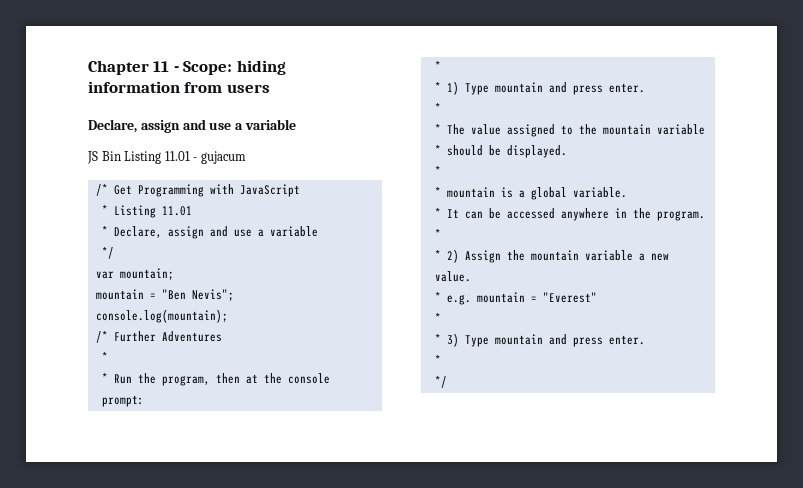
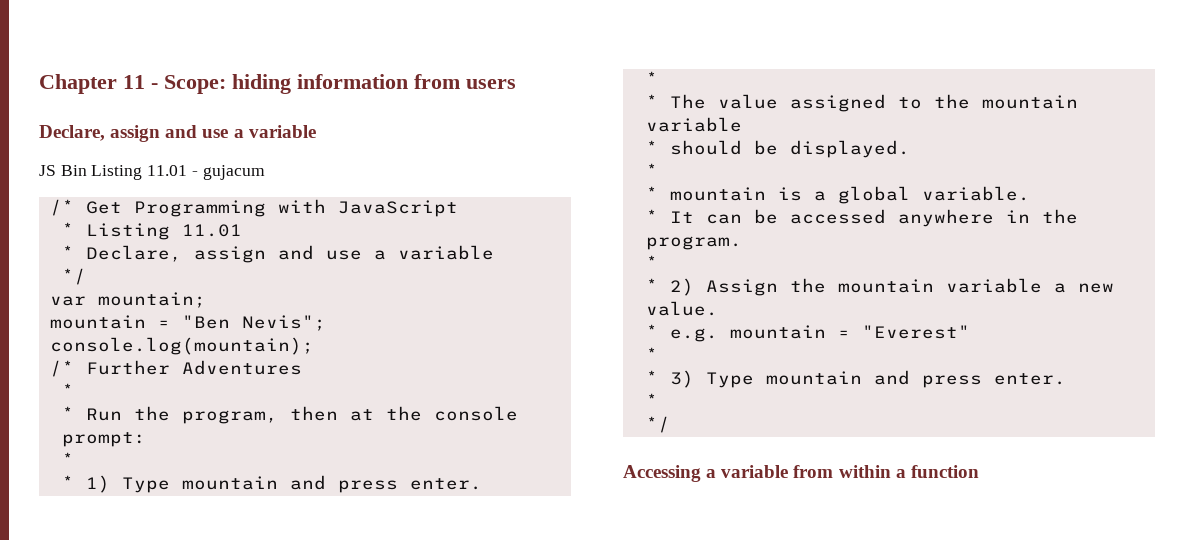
+ Accessing a variable from within a function

